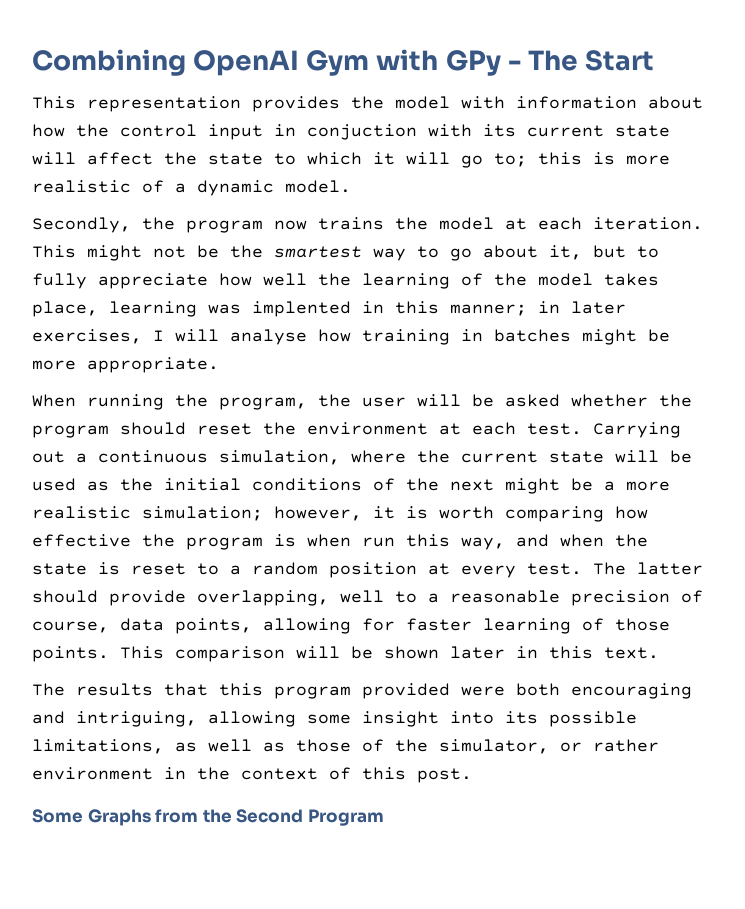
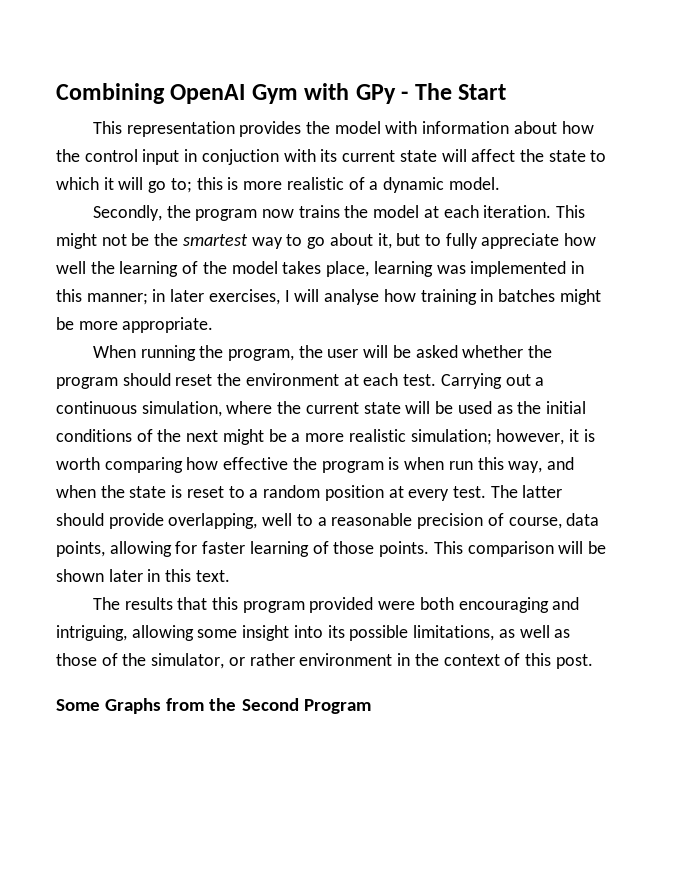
- This might not be the smartest way to go about it, but to fully appreciate how well the learning of the model takes place, learning was implented in this manner; in later exercises, I will analyse how training in batches might be more appropriate.
+ This might not be the smartest way to go about it, but to fully appreciate how well the learning of the model takes place, learning was implemented in this manner; in later exercises, I will analyse how training in batches might be more appropriate.

